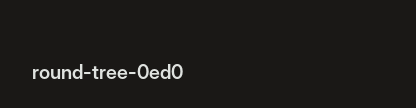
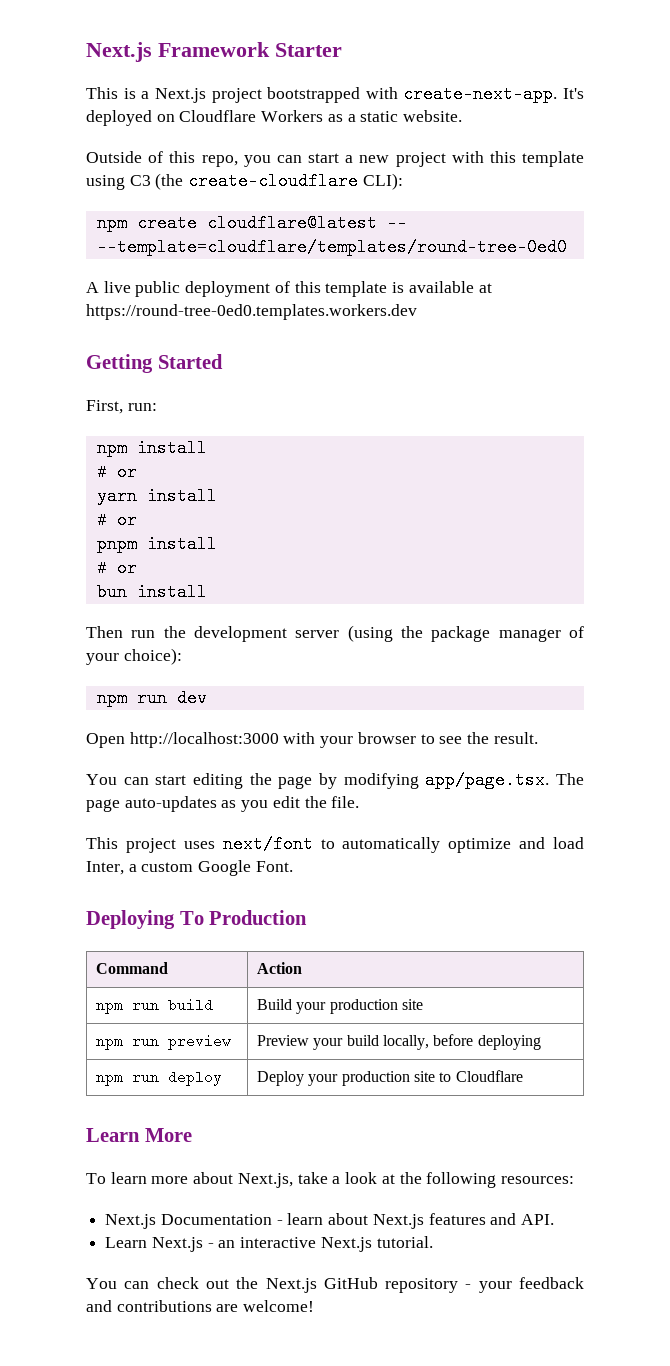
- round-tree-0ed0
+ Next.js Framework Starter
+ This is a Next.js project bootstrapped with create-next-app. It's deployed on Cloudflare Workers as a static website.
+ Outside of this repo, you can start a new project with this template using C3 (the create-cloudflare CLI):
+ npm create cloudflare@latest -- --template=cloudflare/templates/round-tree-0ed0
+ A live public deployment of this template is available at https://round-tree-0ed0.templates.workers.dev
+ Getting Started
+ First, run:
+ npm install
+ # or
+ yarn install
+ # or
+ pnpm install
+ # or
+ bun install
+ Then run the development server (using the package manager of your choice):
+ npm run dev
+ Open http://localhost:3000 with your browser to see the result.
+ You can start editing the page by modifying app/page.tsx. The page auto-updates as you edit the file.
+ This project uses next/font to automatically optimize and load Inter, a custom Google Font.
+ Deploying To Production
+ Command | Action
+ npm run build | Build your production site
+ npm run preview | Preview your build locally, before deploying
+ npm run deploy | Deploy your production site to Cloudflare
+ Learn More
+ To learn more about Next.js, take a look at the following resources:
+ Next.js Documentation - learn about Next.js features and API.
+ Learn Next.js - an interactive Next.js tutorial.
+ You can check out the Next.js GitHub repository - your feedback and contributions are welcome!

